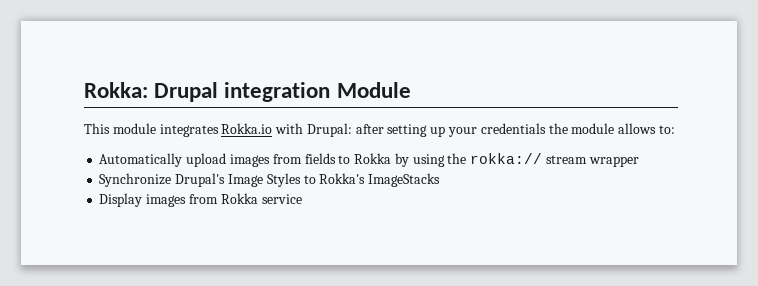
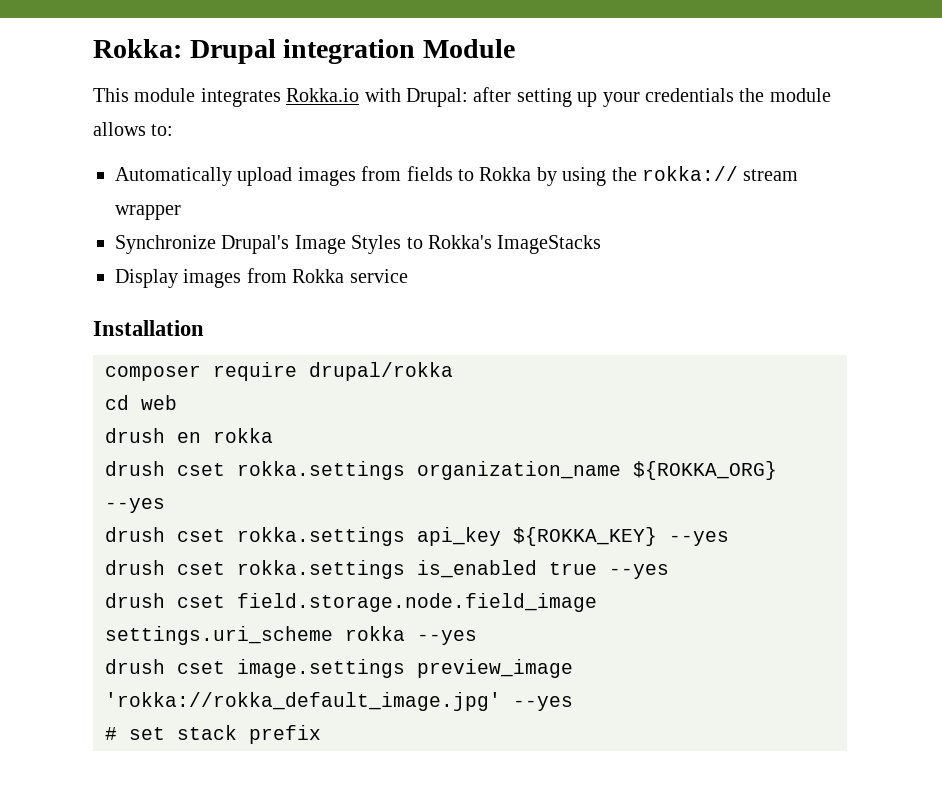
+ Installation
+ composer require drupal/rokka
+ cd web
+ drush en rokka
+ drush cset rokka.settings organization_name ${ROKKA_ORG} --yes
+ drush cset rokka.settings api_key ${ROKKA_KEY} --yes
+ drush cset rokka.settings is_enabled true --yes
+ drush cset field.storage.node.field_image settings.uri_scheme rokka --yes
+ drush cset image.settings preview_image 'rokka://rokka_default_image.jpg' --yes
+ # set stack prefix

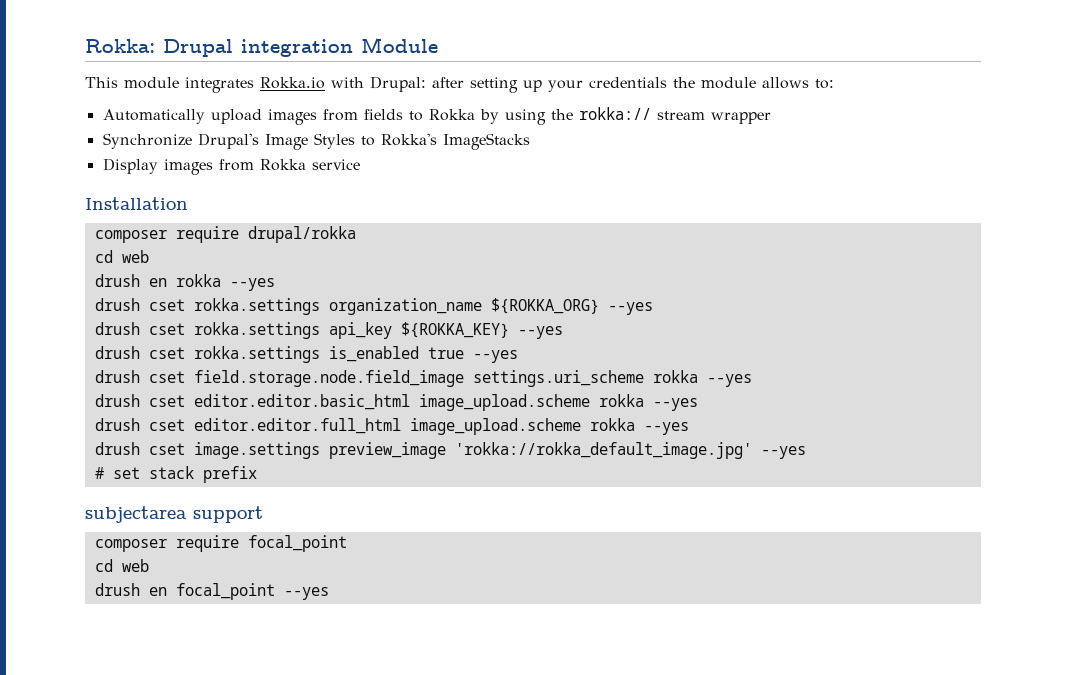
- drush en rokka
+ drush en rokka --yes
+ drush cset editor.editor.basic_html image_upload.scheme rokka --yes
+ drush cset editor.editor.full_html image_upload.scheme rokka --yes
+ subjectarea support
+ composer require focal_point
+ cd web
+ drush en focal_point --yes

